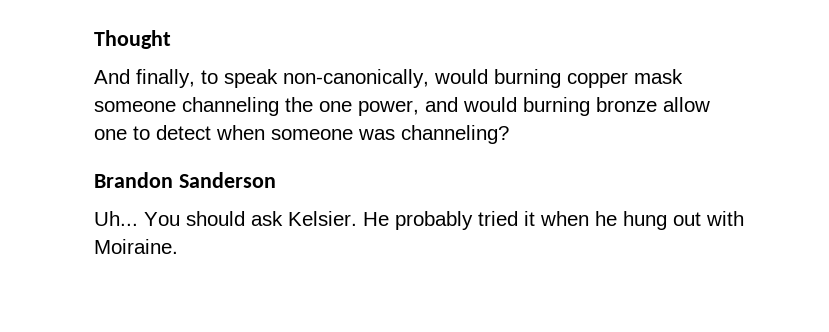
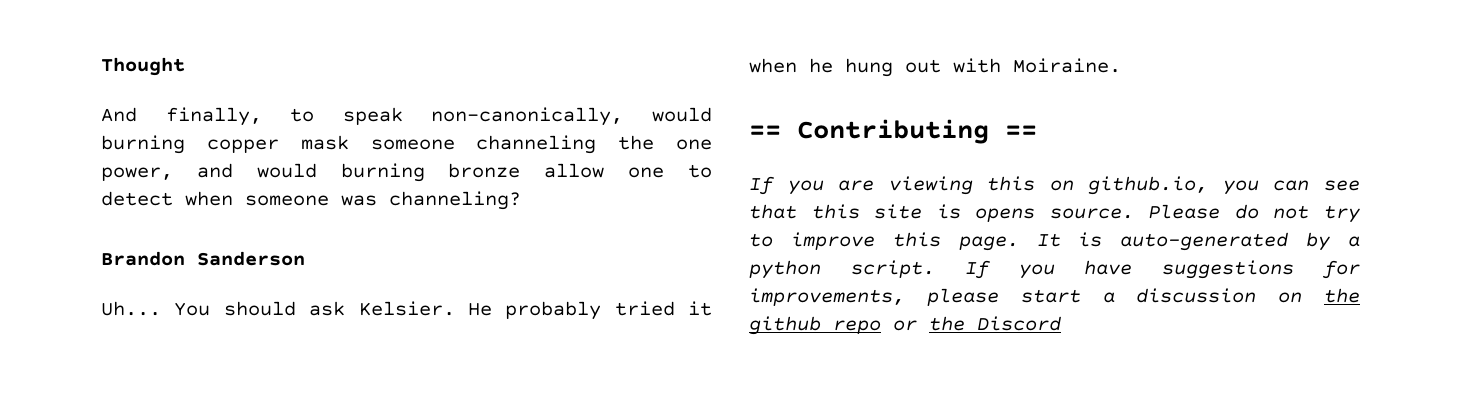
+ == Contributing ==
+ If you are viewing this on github.io, you can see that this site is opens source. Please do not try to improve this page. It is auto-generated by a python script. If you have suggestions for improvements, please start a discussion on the github repo or the Discord

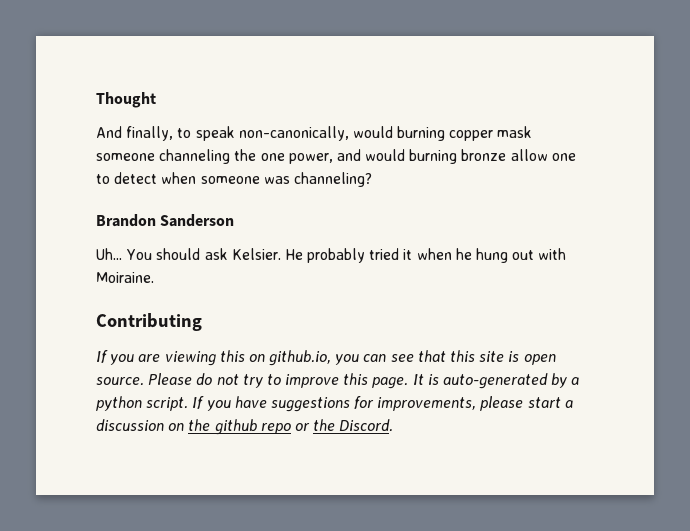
- == Contributing ==
+ Contributing
- If you are viewing this on github.io, you can see that this site is opens source.
+ If you are viewing this on github.io, you can see that this site is open source.
- If you have suggestions for improvements, please start a discussion on the github repo or the Discord
+ If you have suggestions for improvements, please start a discussion on the github repo or the Discord.

